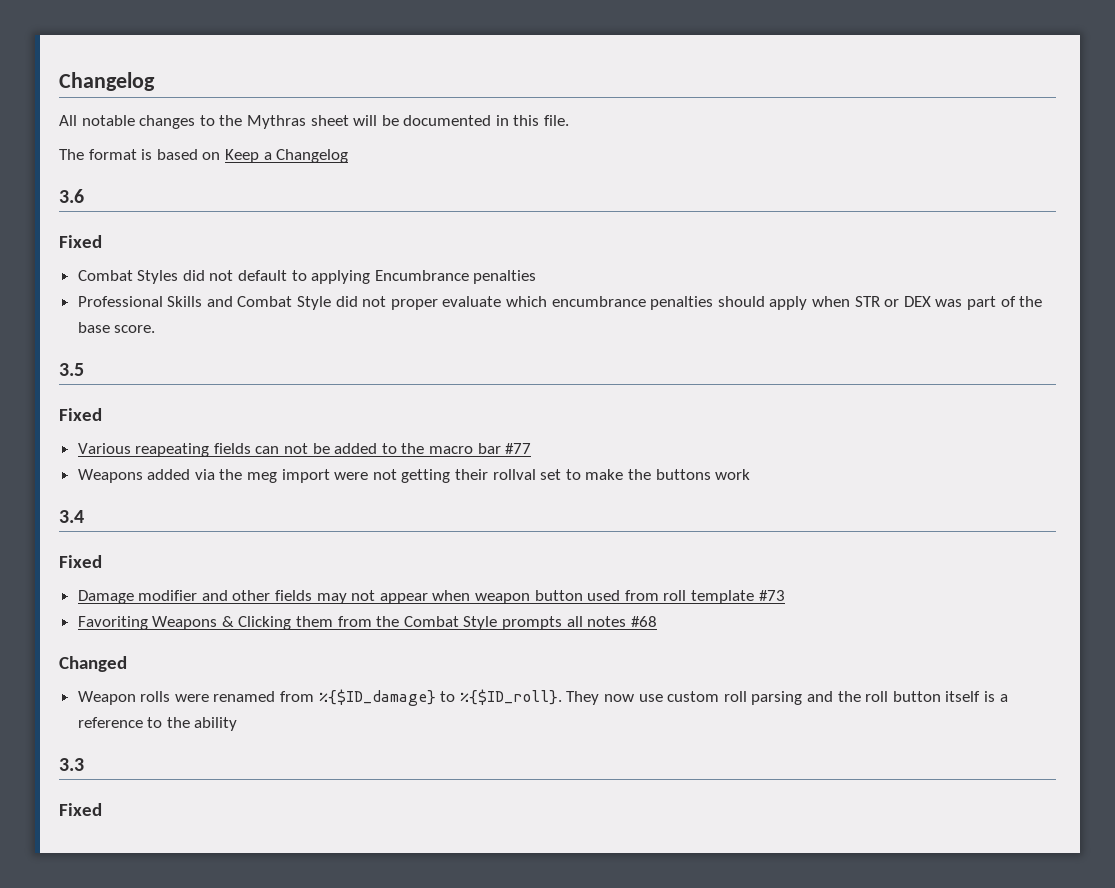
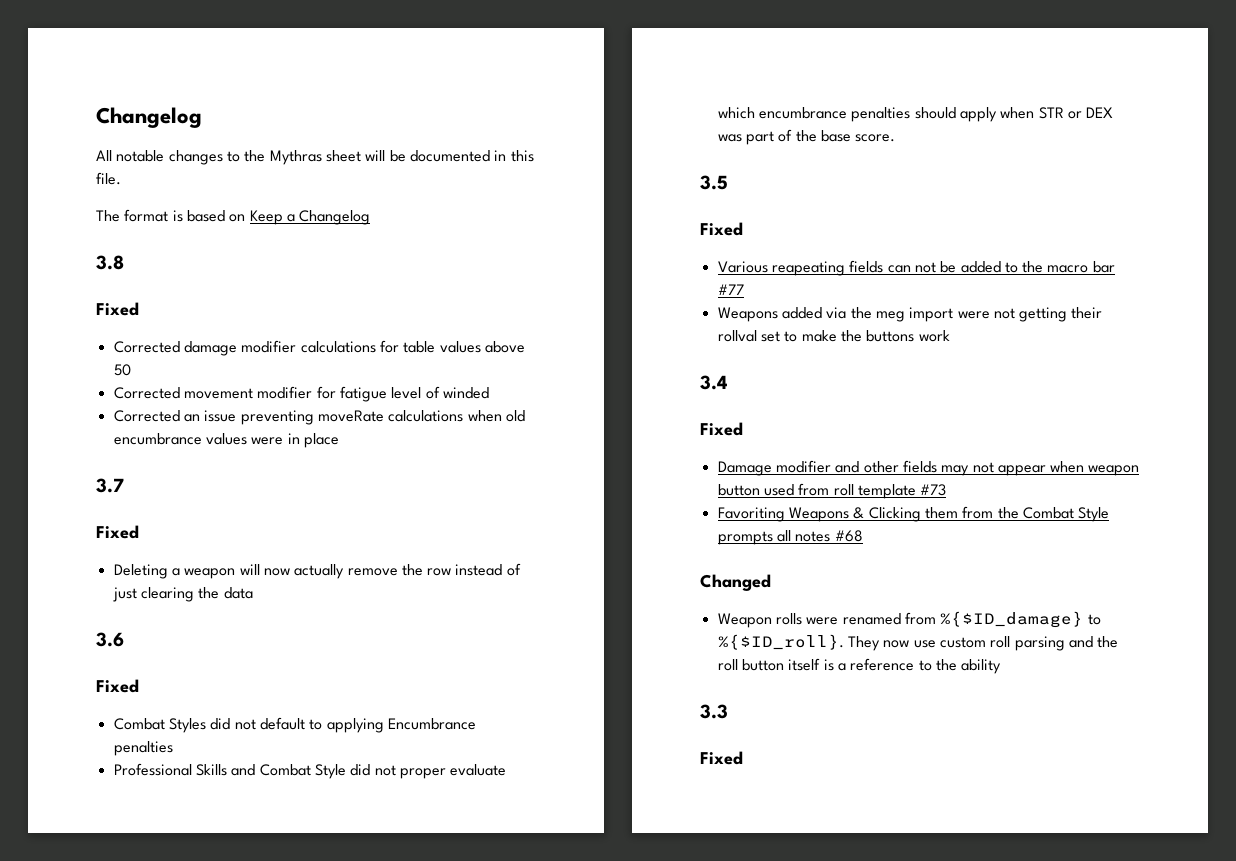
+ 3.8
+ Fixed
+ Corrected damage modifier calculations for table values above 50
+ Corrected movement modifier for fatigue level of winded
+ Corrected an issue preventing moveRate calculations when old encumbrance values were in place
+ 3.7
+ Fixed
+ Deleting a weapon will now actually remove the row instead of just clearing the data

